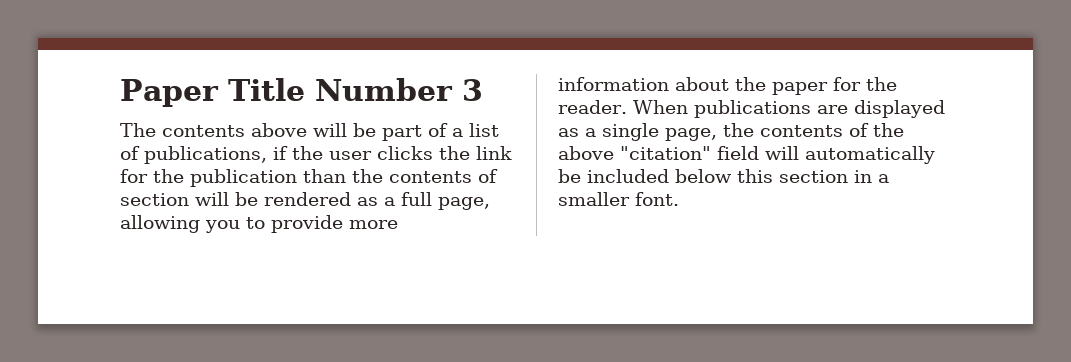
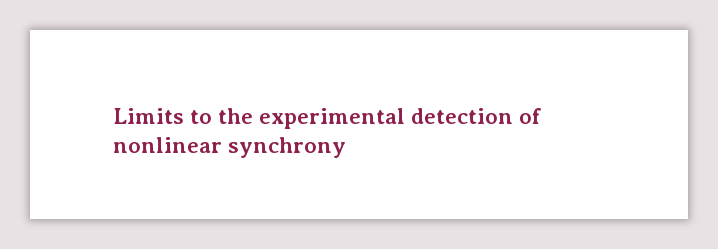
- Paper Title Number 3
- The contents above will be part of a list of publications, if the user clicks the link for the publication than the contents of section will be rendered as a full page, allowing you to provide more information about the paper for the reader. When publications are displayed as a single page, the contents of the above "citation" field will automatically be included below this section in a smaller font.
+ Limits to the experimental detection of nonlinear synchrony

